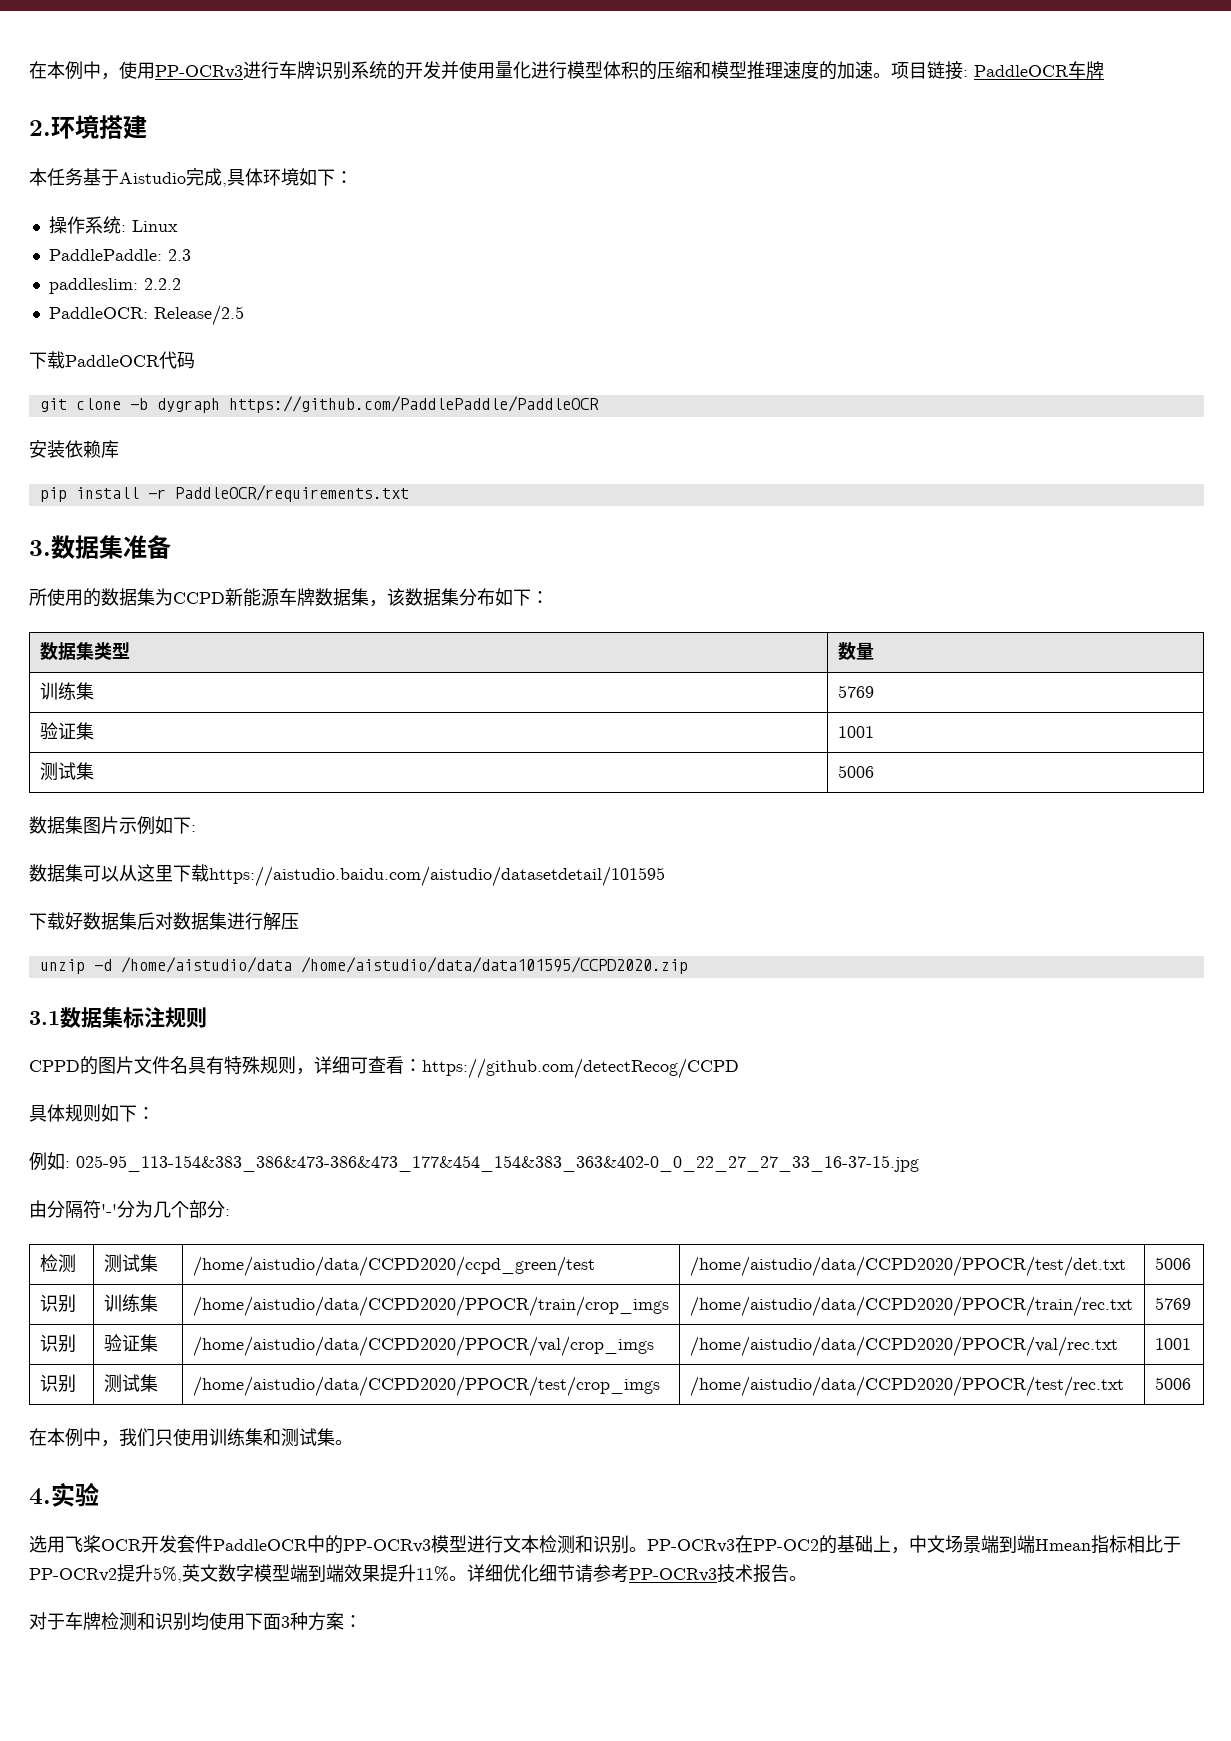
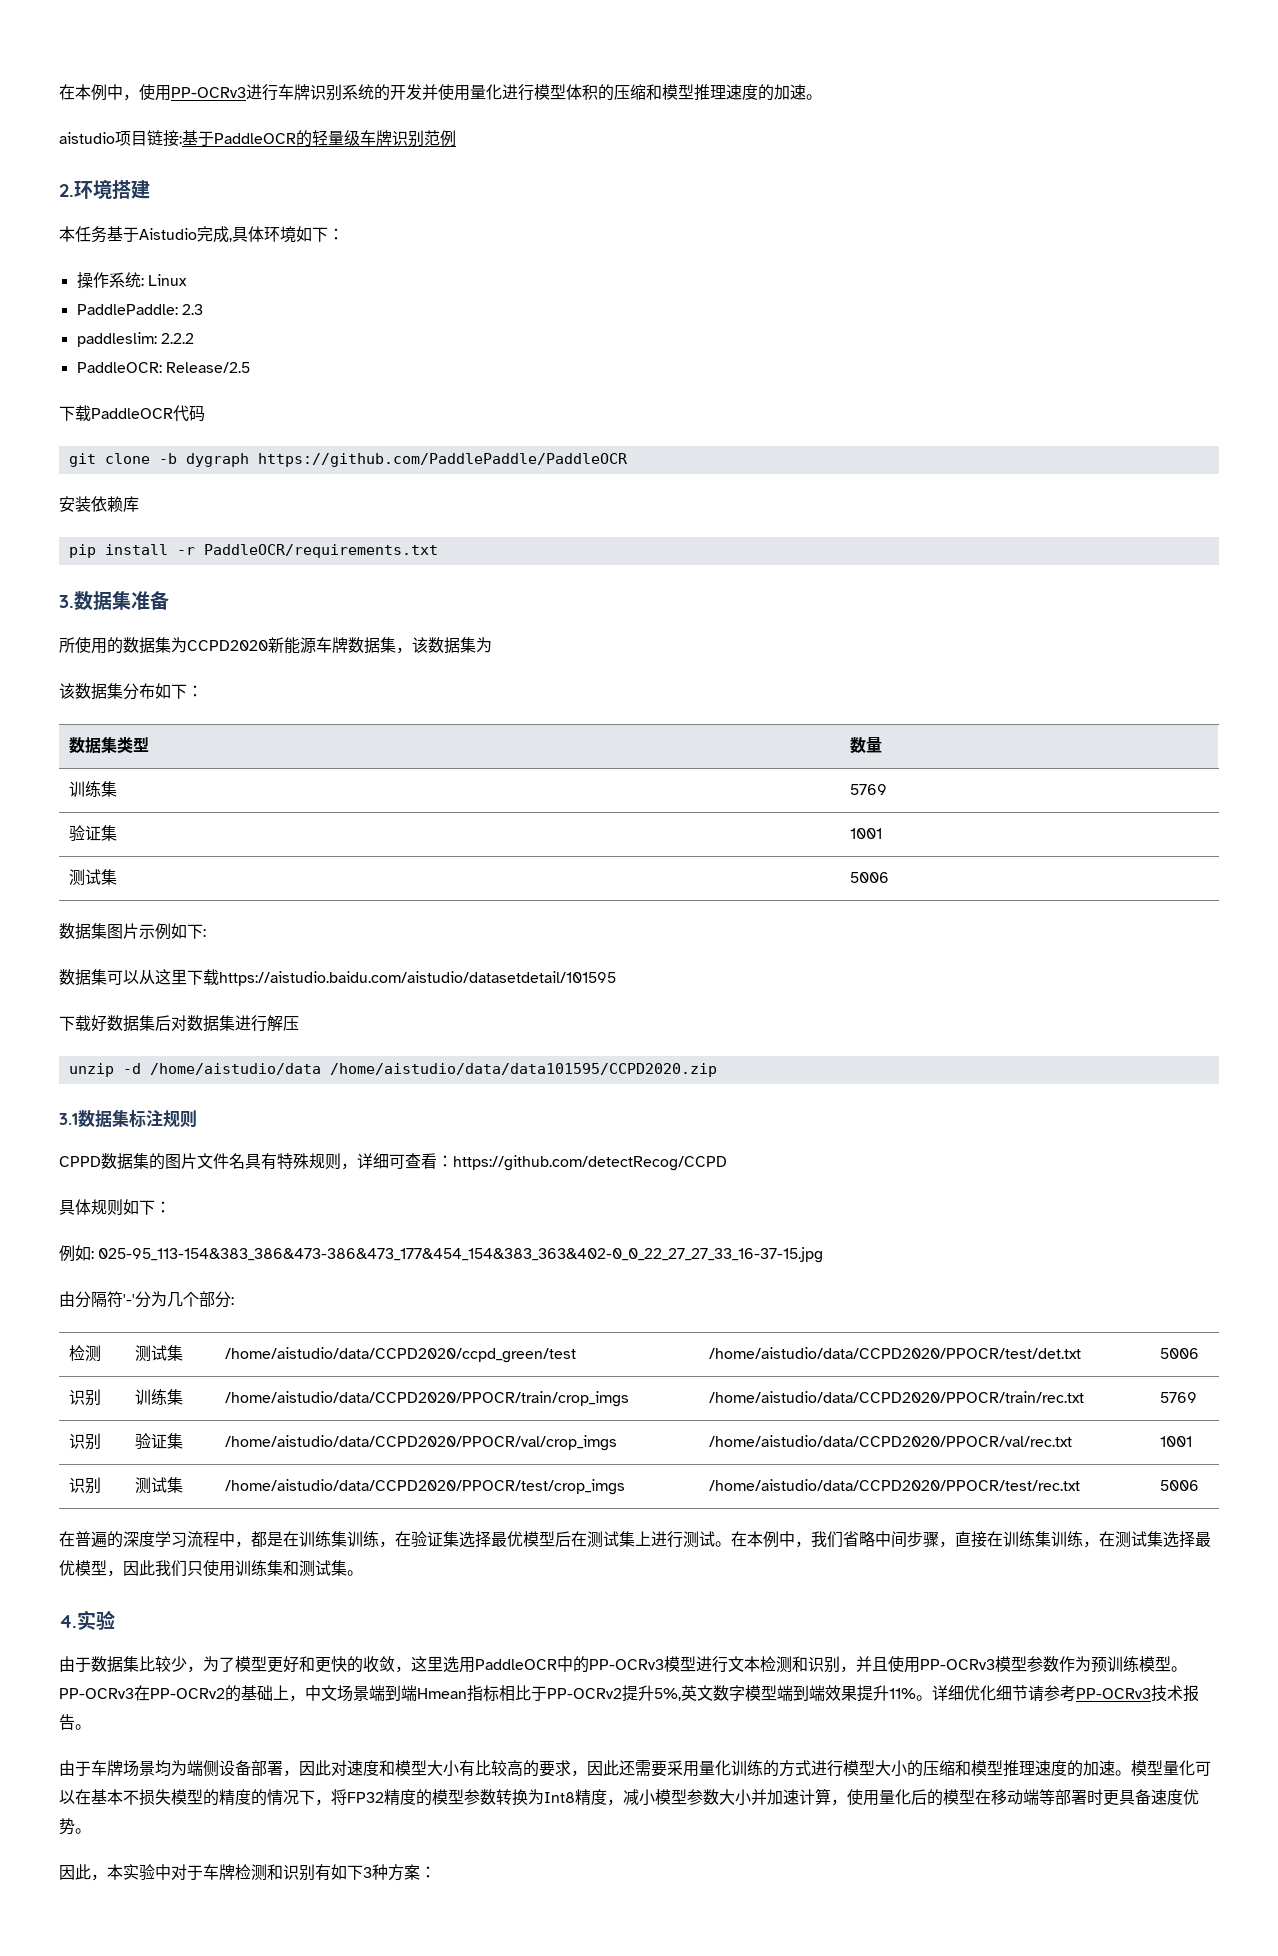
- 在本例中，使用PP-OCRv3进行车牌识别系统的开发并使用量化进行模型体积的压缩和模型推理速度的加速。项目链接: PaddleOCR车牌
+ 在本例中，使用PP-OCRv3进行车牌识别系统的开发并使用量化进行模型体积的压缩和模型推理速度的加速。
+ aistudio项目链接:基于PaddleOCR的轻量级车牌识别范例
- 所使用的数据集为CCPD新能源车牌数据集，该数据集分布如下：
+ 所使用的数据集为CCPD2020新能源车牌数据集，该数据集为
+ 该数据集分布如下：
- CPPD的图片文件名具有特殊规则，详细可查看：https://github.com/detectRecog/CCPD
+ CPPD数据集的图片文件名具有特殊规则，详细可查看：https://github.com/detectRecog/CCPD
- 在本例中，我们只使用训练集和测试集。
+ 在普遍的深度学习流程中，都是在训练集训练，在验证集选择最优模型后在测试集上进行测试。在本例中，我们省略中间步骤，直接在训练集训练，在测试集选择最优模型，因此我们只使用训练集和测试集。
- 选用飞桨OCR开发套件PaddleOCR中的PP-OCRv3模型进行文本检测和识别。
+ 由于数据集比较少，为了模型更好和更快的收敛，这里选用PaddleOCR中的PP-OCRv3模型进行文本检测和识别，并且使用PP-OCRv3模型参数作为预训练模型。
- PP-OCRv3在PP-OC2的基础上，中文场景端到端Hmean指标相比于PP-OCRv2提升5%,英文数字模型端到端效果提升11%。
+ PP-OCRv3在PP-OCRv2的基础上，中文场景端到端Hmean指标相比于PP-OCRv2提升5%,英文数字模型端到端效果提升11%。
- 对于车牌检测和识别均使用下面3种方案：
+ 由于车牌场景均为端侧设备部署，因此对速度和模型大小有比较高的要求，因此还需要采用量化训练的方式进行模型大小的压缩和模型推理速度的加速。模型量化可以在基本不损失模型的精度的情况下，将FP32精度的模型参数转换为Int8精度，减小模型参数大小并加速计算，使用量化后的模型在移动端等部署时更具备速度优势。
+ 因此，本实验中对于车牌检测和识别有如下3种方案：

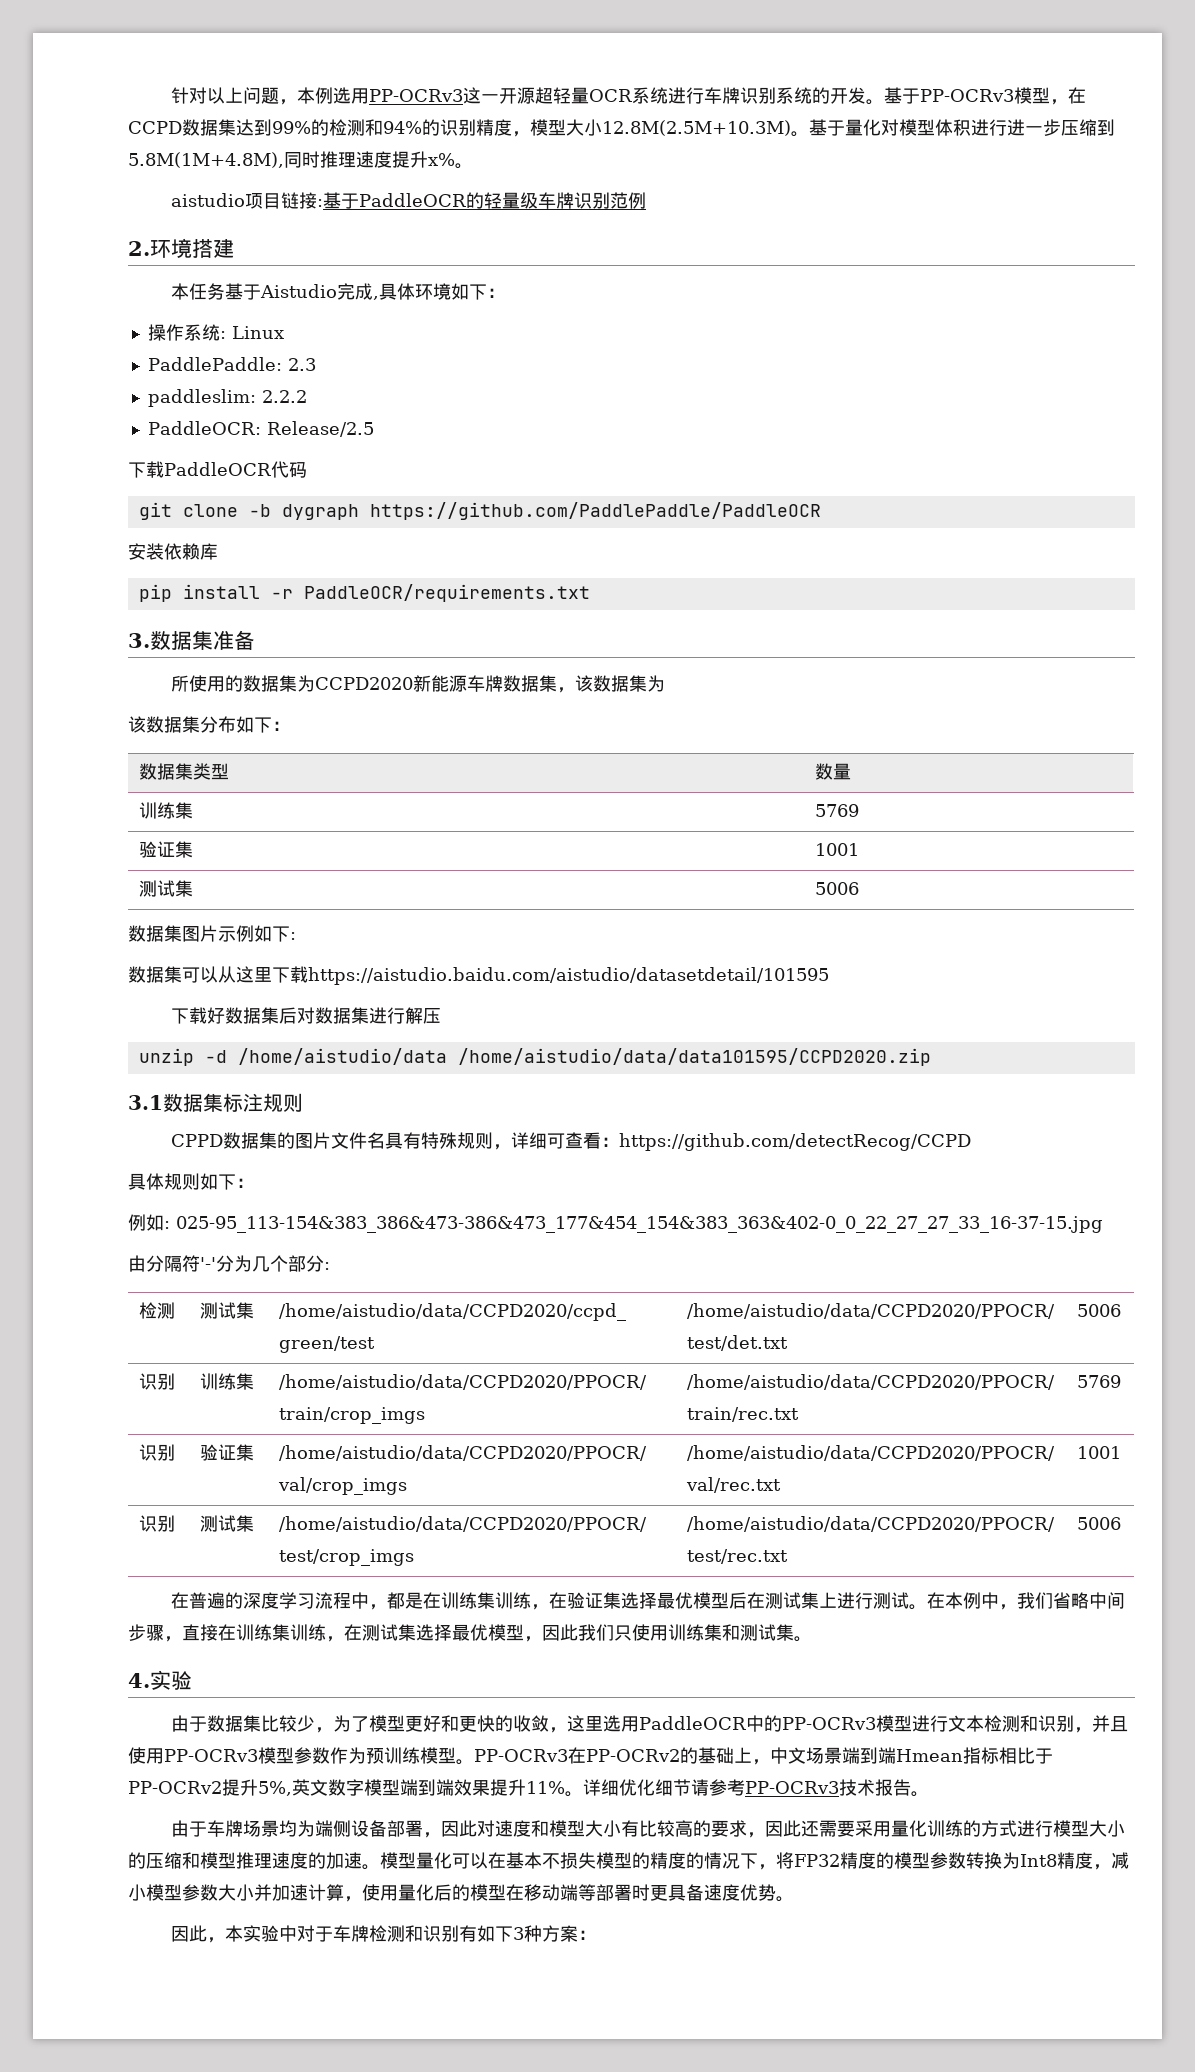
- 在本例中，使用PP-OCRv3进行车牌识别系统的开发并使用量化进行模型体积的压缩和模型推理速度的加速。
+ 针对以上问题，本例选用PP-OCRv3这一开源超轻量OCR系统进行车牌识别系统的开发。基于PP-OCRv3模型，在CCPD数据集达到99%的检测和94%的识别精度，模型大小12.8M(2.5M+10.3M)。基于量化对模型体积进行进一步压缩到5.8M(1M+4.8M),同时推理速度提升x%。

